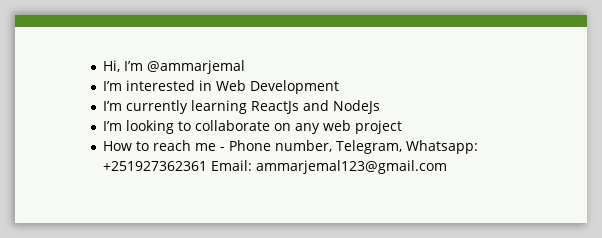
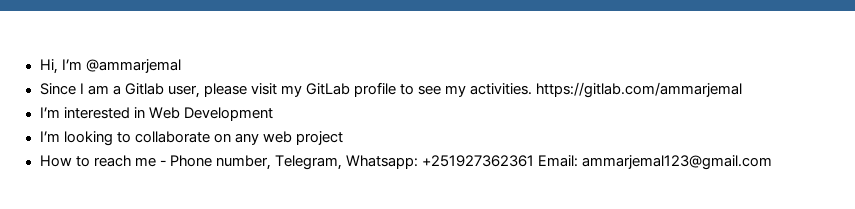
+ Since I am a Gitlab user, please visit my GitLab profile to see my activities. https://gitlab.com/ammarjemal
- I’m currently learning ReactJs and NodeJs

